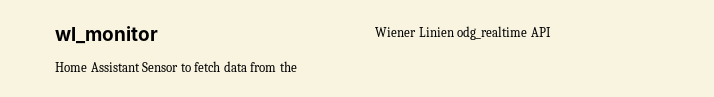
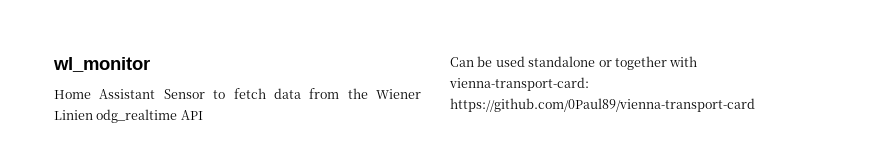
+ Can be used standalone or together with vienna-transport-card: https://github.com/0Paul89/vienna-transport-card

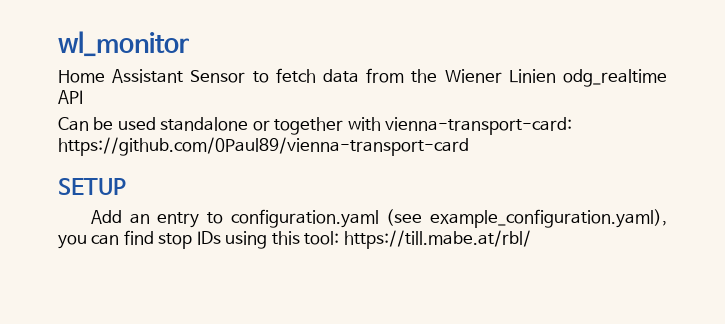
+ SETUP
+ Add an entry to configuration.yaml (see example_configuration.yaml), you can find stop IDs using this tool: https://till.mabe.at/rbl/

